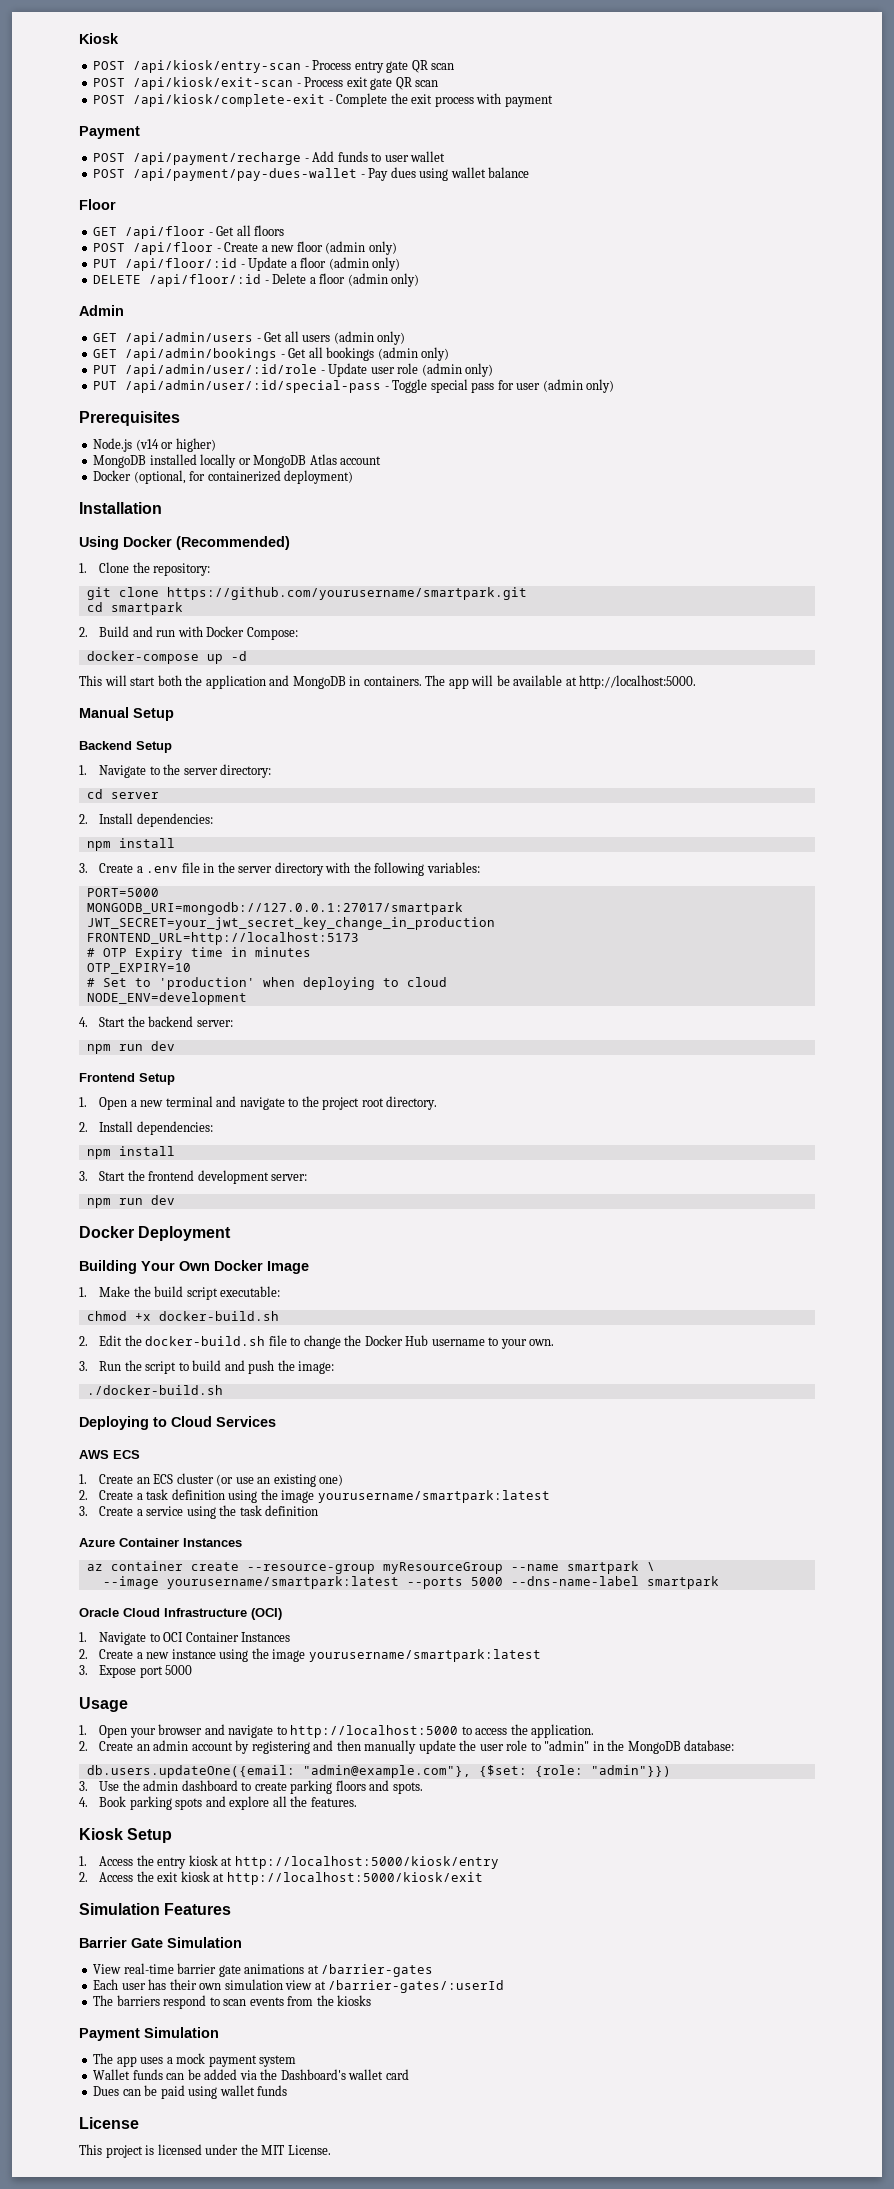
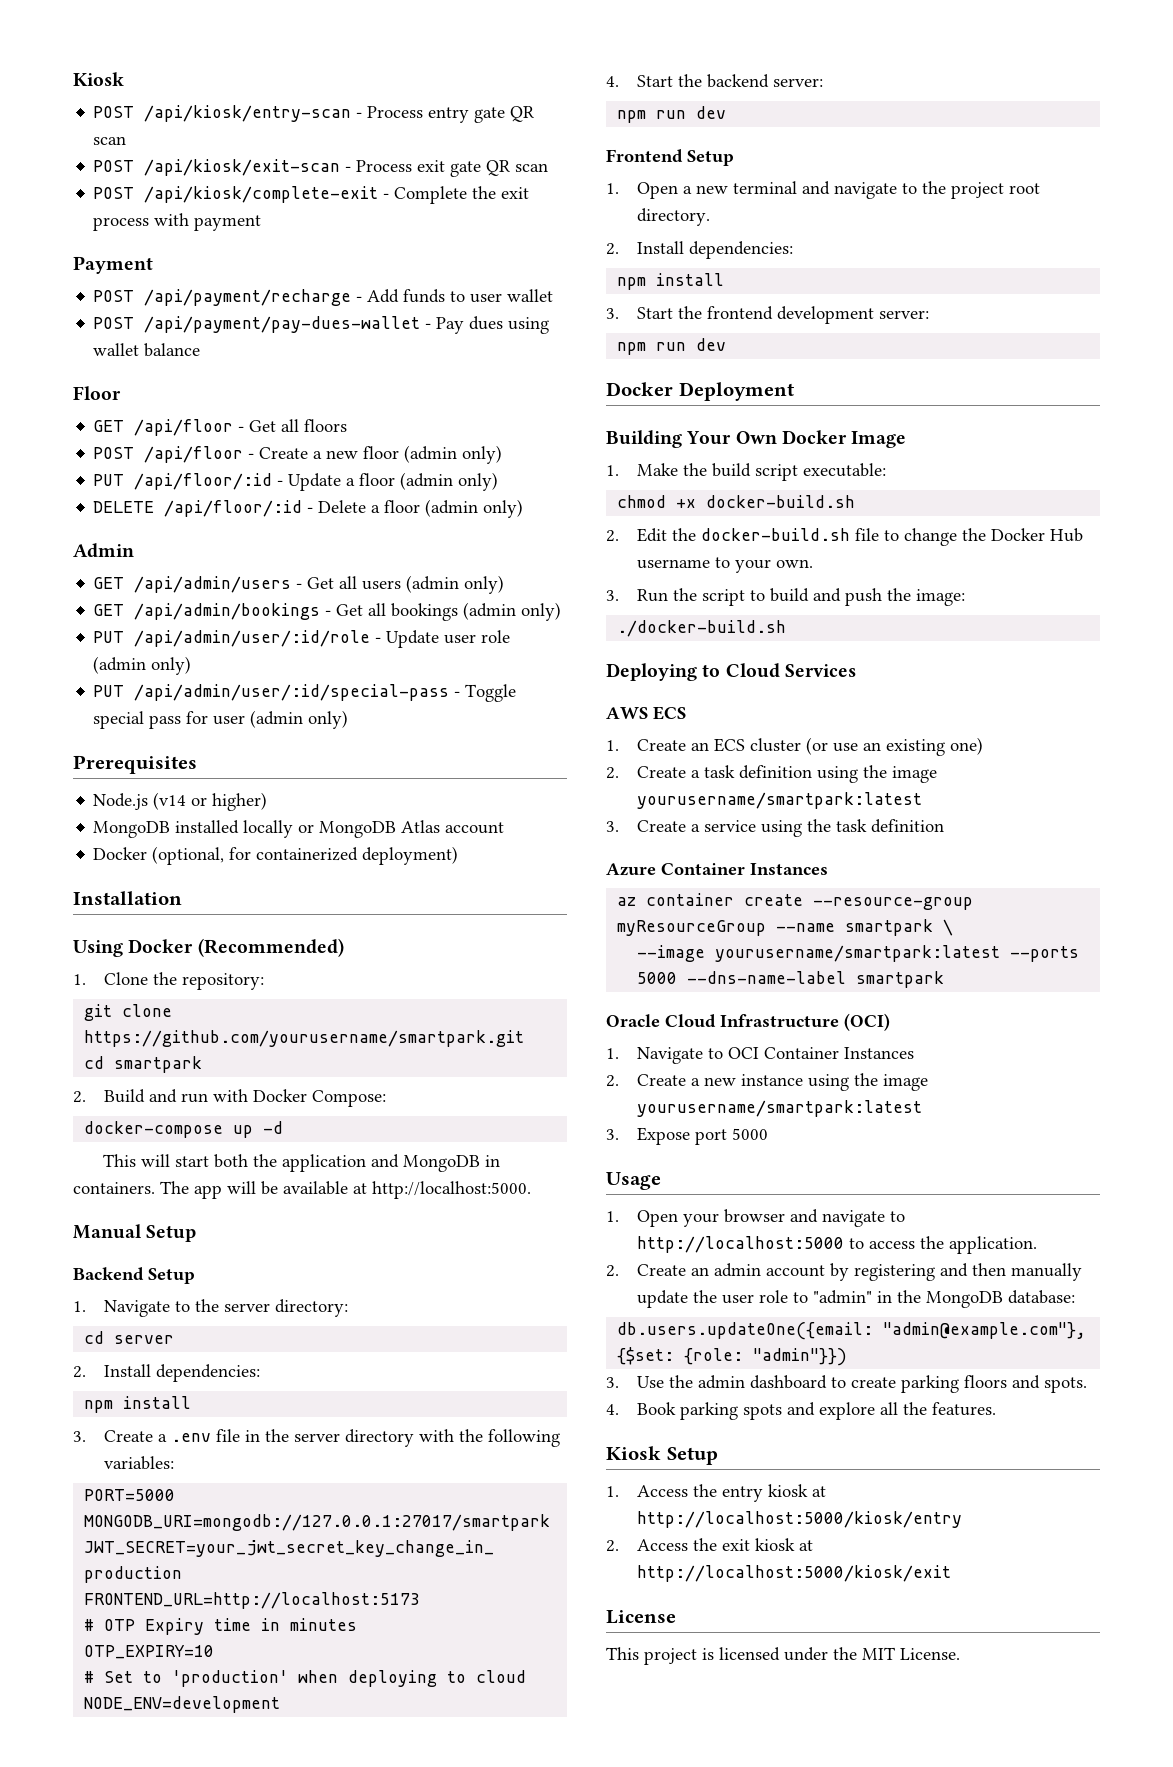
- Simulation Features
- Barrier Gate Simulation
- View real-time barrier gate animations at /barrier-gates
- Each user has their own simulation view at /barrier-gates/:userId
- The barriers respond to scan events from the kiosks
- Payment Simulation
- The app uses a mock payment system
- Wallet funds can be added via the Dashboard's wallet card
- Dues can be paid using wallet funds

